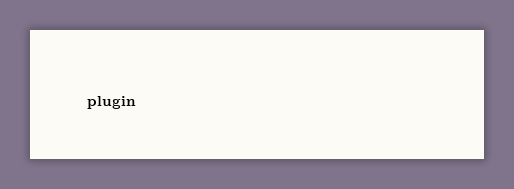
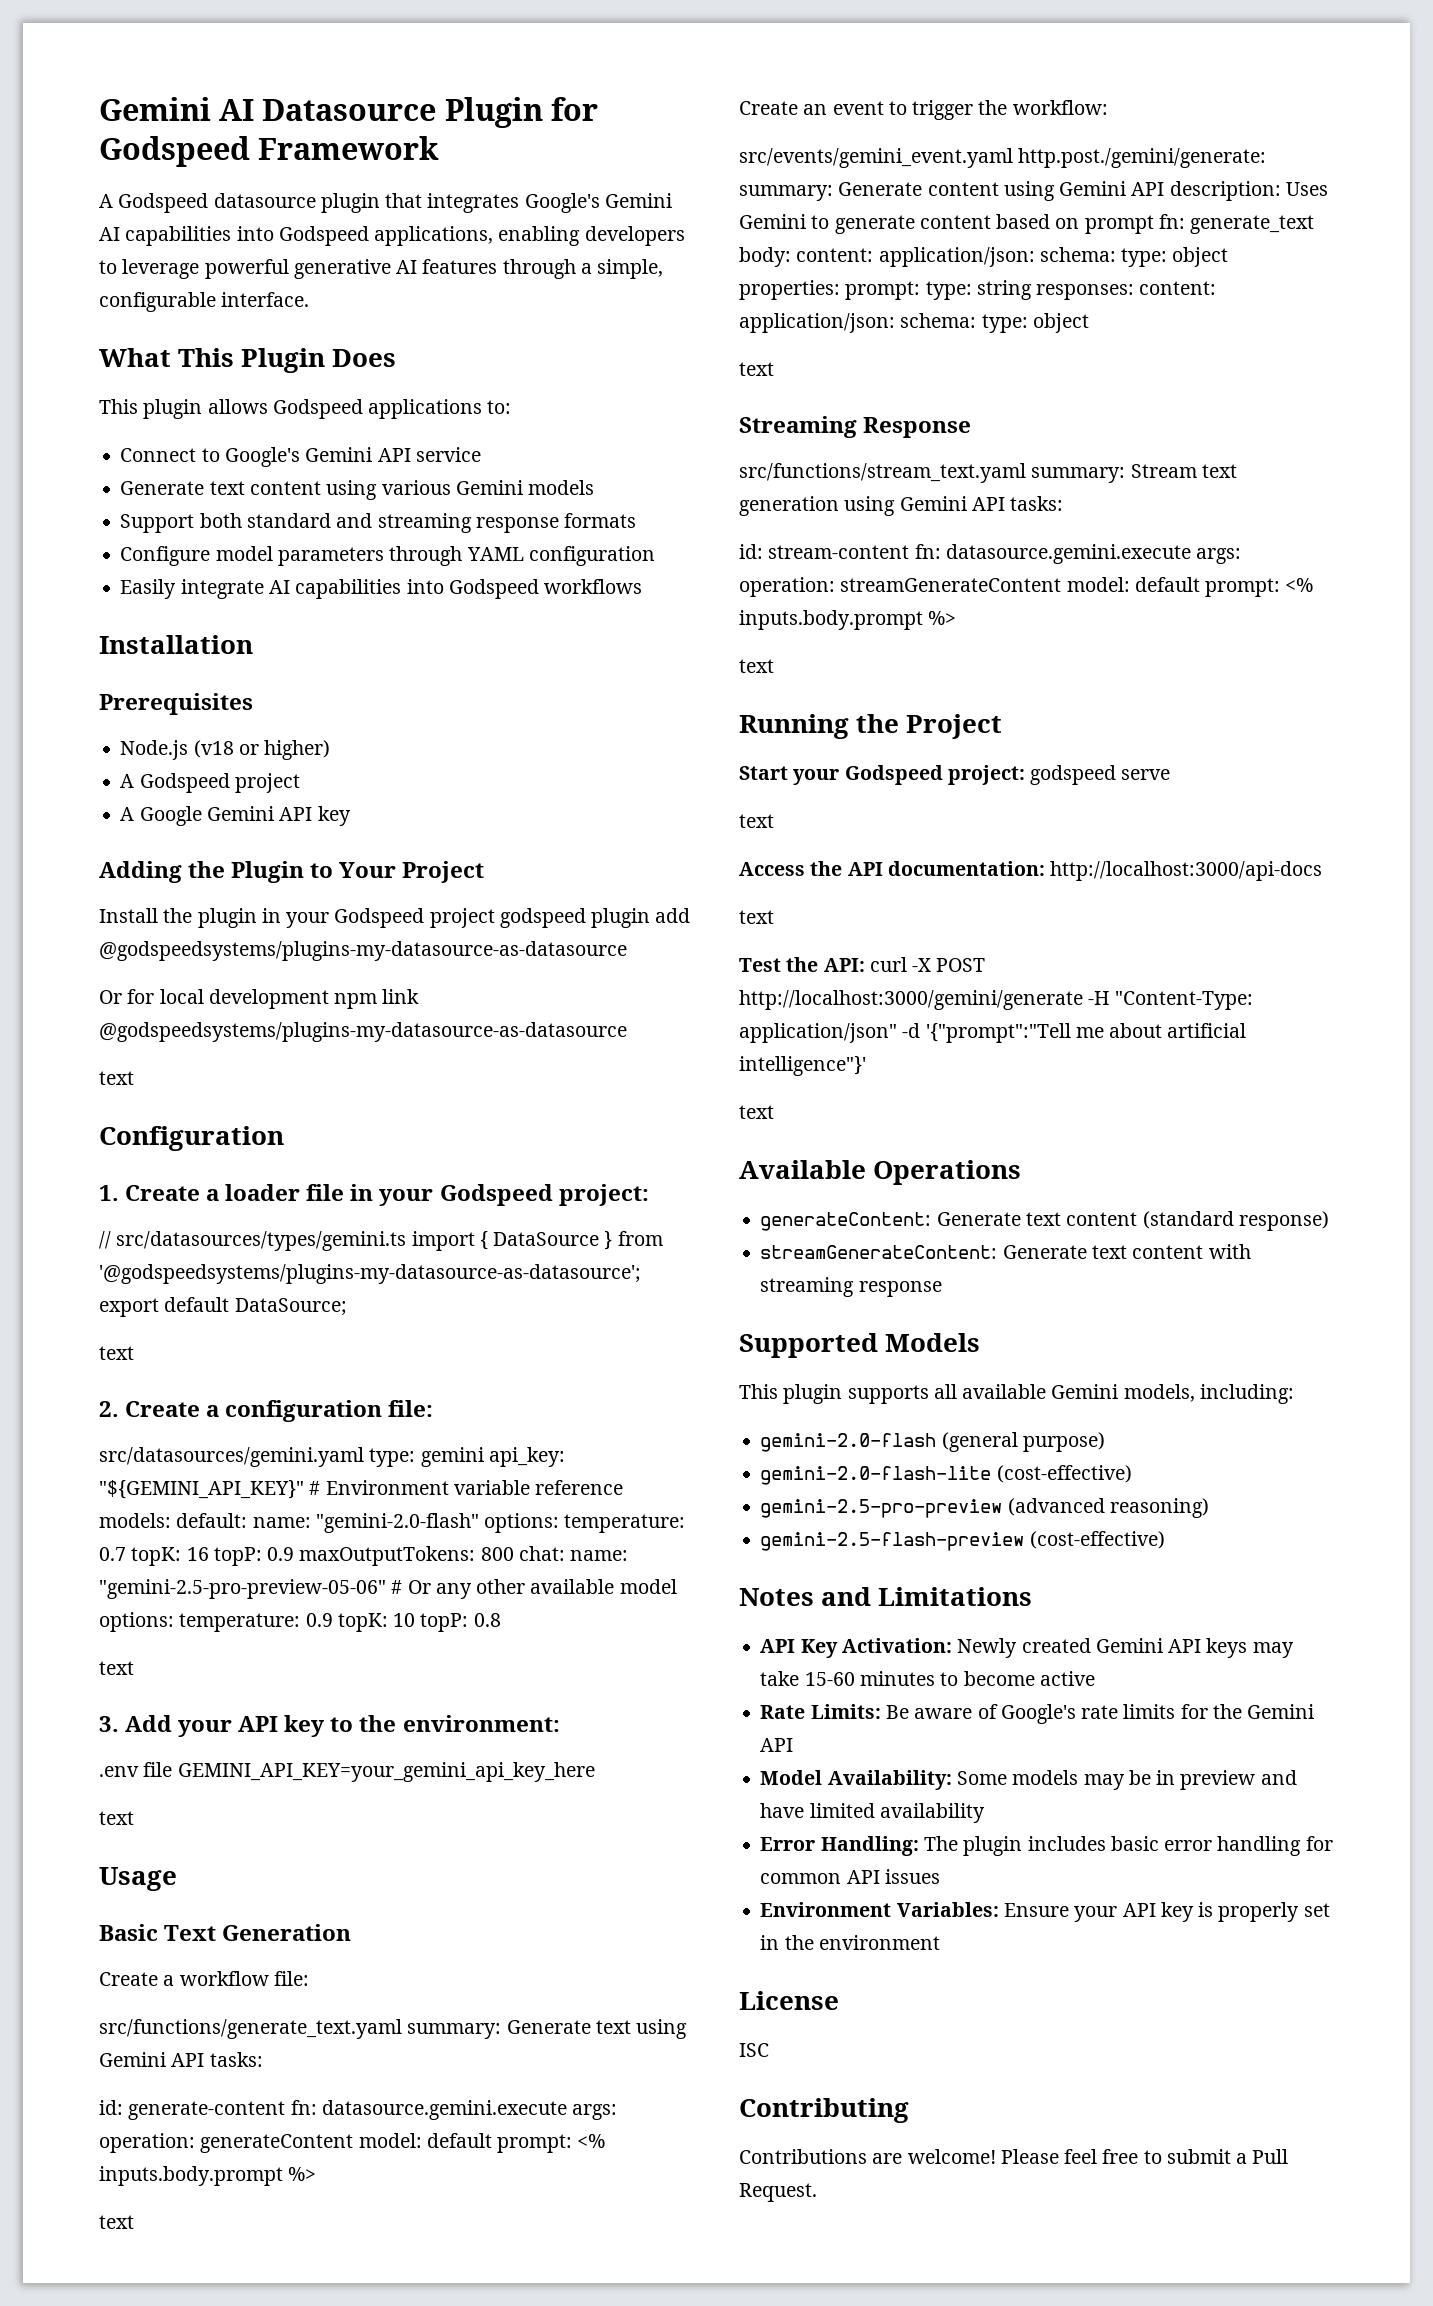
- plugin
+ Gemini AI Datasource Plugin for Godspeed Framework
+ A Godspeed datasource plugin that integrates Google's Gemini AI capabilities into Godspeed applications, enabling developers to leverage powerful generative AI features through a simple, configurable interface.
+ What This Plugin Does
+ This plugin allows Godspeed applications to:
+ Connect to Google's Gemini API service
+ Generate text content using various Gemini models
+ Support both standard and streaming response formats
+ Configure model parameters through YAML configuration
+ Easily integrate AI capabilities into Godspeed workflows
+ Installation
+ Prerequisites
+ Node.js (v18 or higher)
+ A Godspeed project
+ A Google Gemini API key
+ Adding the Plugin to Your Project
+ Install the plugin in your Godspeed project godspeed plugin add @godspeedsystems/plugins-my-datasource-as-datasource
+ Or for local development npm link @godspeedsystems/plugins-my-datasource-as-datasource
+ text
+ Configuration
+ 1. Create a loader file in your Godspeed project:
+ // src/datasources/types/gemini.ts import { DataSource } from '@godspeedsystems/plugins-my-datasource-as-datasource'; export default DataSource;
+ text
+ 2. Create a configuration file:
+ src/datasources/gemini.yaml type: gemini api_key: "${GEMINI_API_KEY}" # Environment variable reference models: default: name: "gemini-2.0-flash" options: temperature: 0.7 topK: 16 topP: 0.9 maxOutputTokens: 800 chat: name: "gemini-2.5-pro-preview-05-06" # Or any other available model options: temperature: 0.9 topK: 10 topP: 0.8
+ text
+ 3. Add your API key to the environment:
+ .env file GEMINI_API_KEY=your_gemini_api_key_here
+ text
+ Usage
+ Basic Text Generation
+ Create a workflow file:
+ src/functions/generate_text.yaml summary: Generate text using Gemini API tasks:
+ id: generate-content fn: datasource.gemini.execute args: operation: generateContent model: default prompt: <% inputs.body.prompt %>
+ text
+ Create an event to trigger the workflow:
+ src/events/gemini_event.yaml http.post./gemini/generate: summary: Generate content using Gemini API description: Uses Gemini to generate content based on prompt fn: generate_text body: content: application/json: schema: type: object properties: prompt: type: string responses: content: application/json: schema: type: object
+ text
+ Streaming Response
+ src/functions/stream_text.yaml summary: Stream text generation using Gemini API tasks:
+ id: stream-content fn: datasource.gemini.execute args: operation: streamGenerateContent model: default prompt: <% inputs.body.prompt %>
+ text
+ Running the Project
+ Start your Godspeed project: godspeed serve
+ text
+ Access the API documentation: http://localhost:3000/api-docs
+ text
+ Test the API: curl -X POST http://localhost:3000/gemini/generate -H "Content-Type: application/json" -d '{"prompt":"Tell me about artificial intelligence"}'
+ text
+ Available Operations
+ generateContent: Generate text content (standard response)
+ streamGenerateContent: Generate text content with streaming response
+ Supported Models
+ This plugin supports all available Gemini models, including:
+ gemini-2.0-flash (general purpose)
+ gemini-2.0-flash-lite (cost-effective)
+ gemini-2.5-pro-preview (advanced reasoning)
+ gemini-2.5-flash-preview (cost-effective)
+ Notes and Limitations
+ API Key Activation: Newly created Gemini API keys may take 15-60 minutes to become active
+ Rate Limits: Be aware of Google's rate limits for the Gemini API
+ Model Availability: Some models may be in preview and have limited availability
+ Error Handling: The plugin includes basic error handling for common API issues
+ Environment Variables: Ensure your API key is properly set in the environment
+ License
+ ISC
+ Contributing
+ Contributions are welcome! Please feel free to submit a Pull Request.

